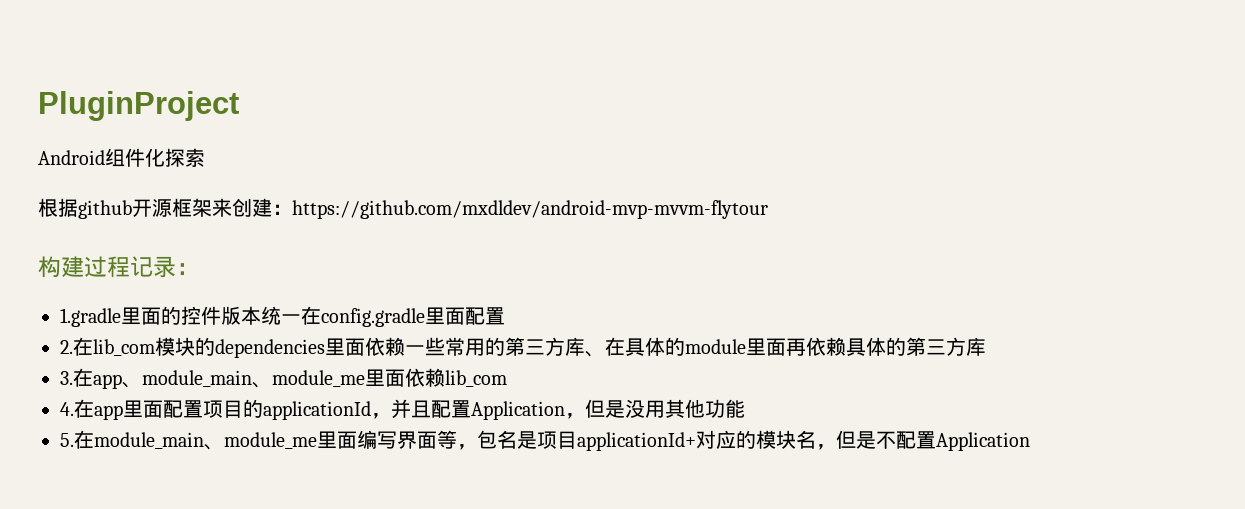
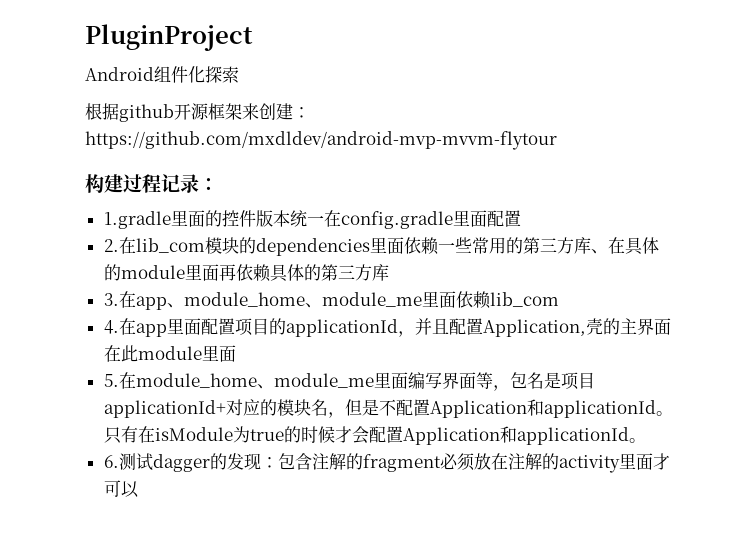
- 3.在app、module_main、module_me里面依赖lib_com
+ 3.在app、module_home、module_me里面依赖lib_com
- 4.在app里面配置项目的applicationId，并且配置Application，但是没用其他功能
+ 4.在app里面配置项目的applicationId，并且配置Application,壳的主界面在此module里面
- 5.在module_main、module_me里面编写界面等，包名是项目applicationId+对应的模块名，但是不配置Application
+ 5.在module_home、module_me里面编写界面等，包名是项目applicationId+对应的模块名，但是不配置Application和applicationId。只有在isModule为true的时候才会配置Application和applicationId。
+ 6.测试dagger的发现：包含注解的fragment必须放在注解的activity里面才可以

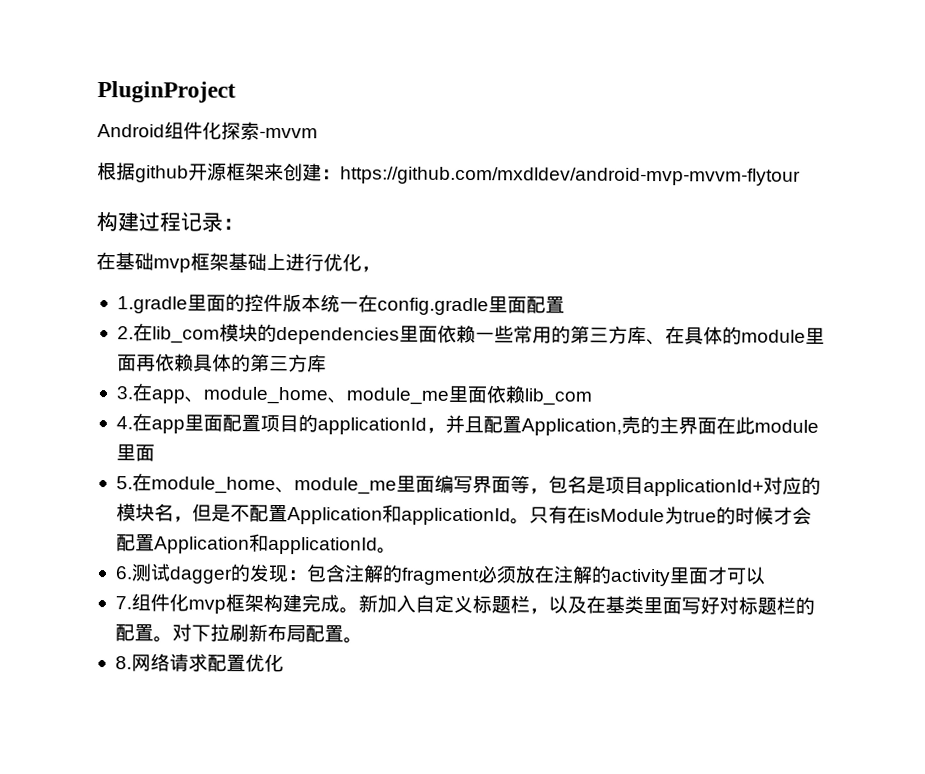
- Android组件化探索
+ Android组件化探索-mvvm
+ 在基础mvp框架基础上进行优化，
+ 7.组件化mvp框架构建完成。新加入自定义标题栏，以及在基类里面写好对标题栏的配置。对下拉刷新布局配置。
+ 8.网络请求配置优化

